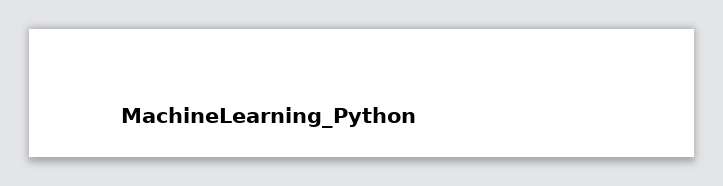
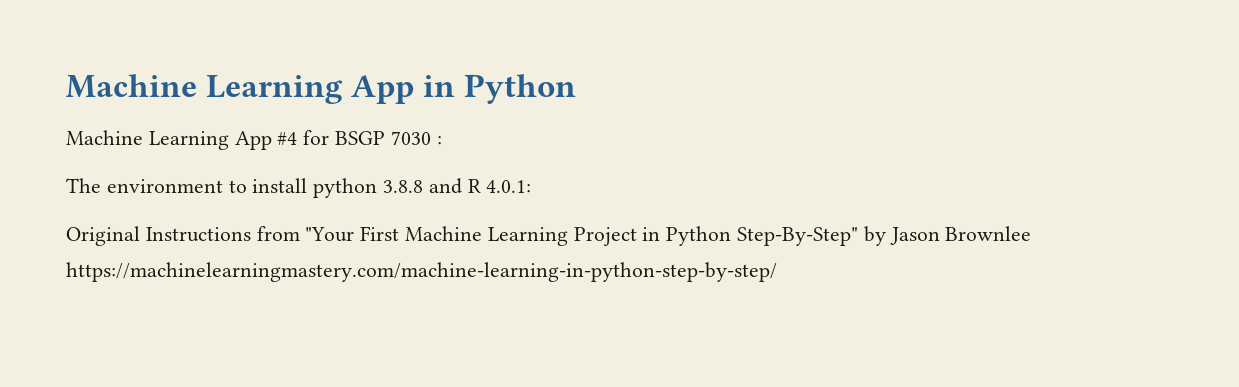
- MachineLearning_Python
+ Machine Learning App in Python
+ Machine Learning App #4 for BSGP 7030 :
+ The environment to install python 3.8.8 and R 4.0.1:
+ Original Instructions from "Your First Machine Learning Project in Python Step-By-Step" by Jason Brownlee https://machinelearningmastery.com/machine-learning-in-python-step-by-step/

